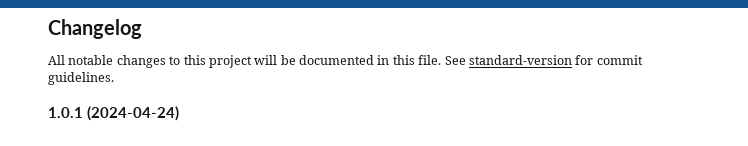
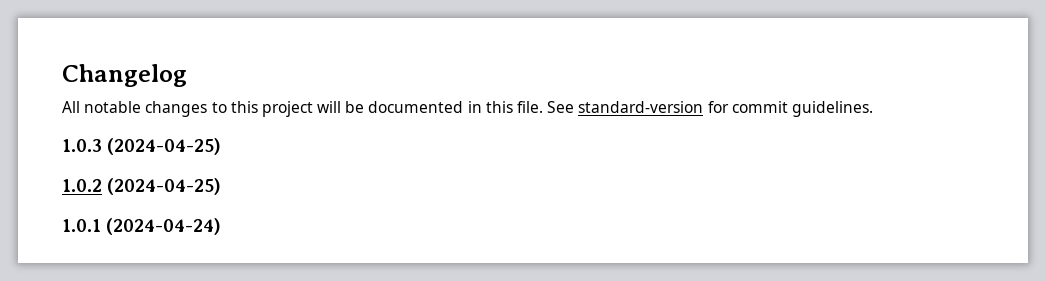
+ 1.0.3 (2024-04-25)
+ 1.0.2 (2024-04-25)

